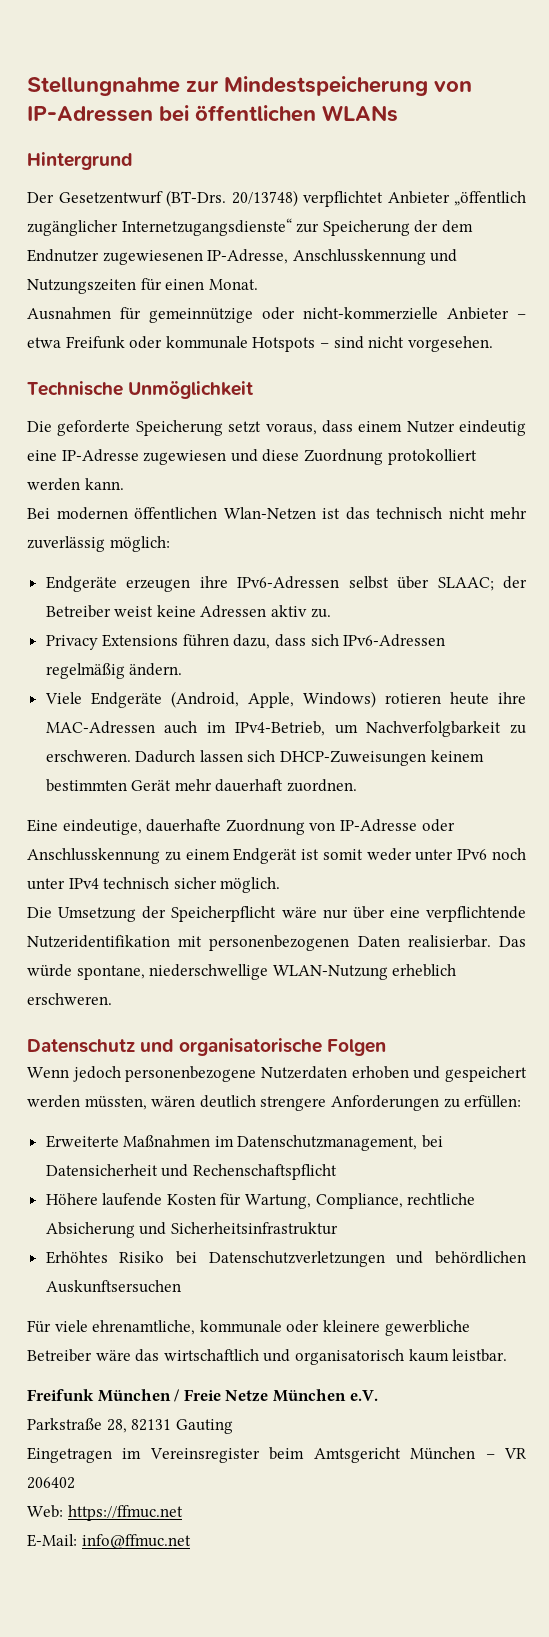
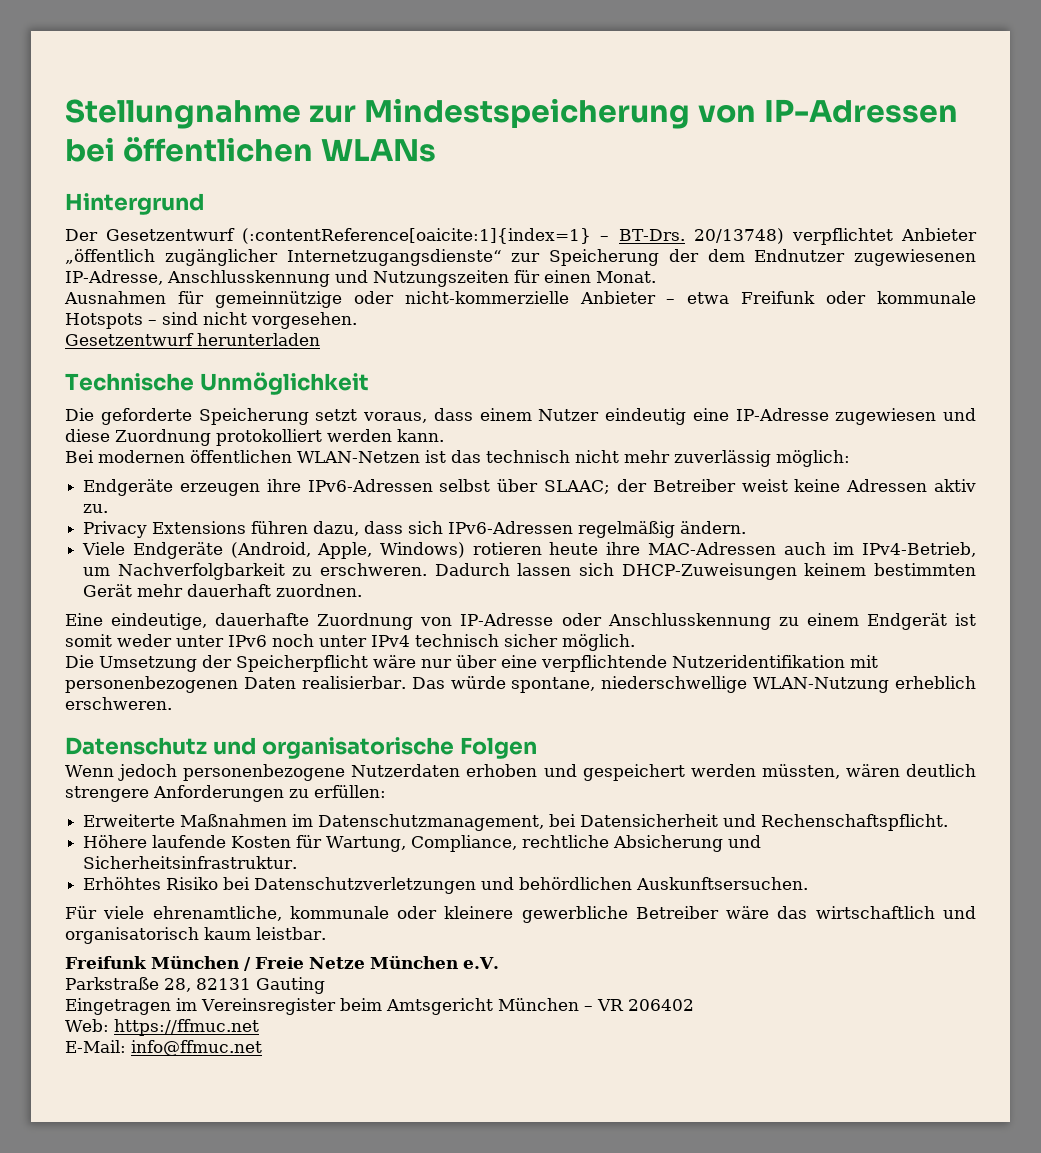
- Der Gesetzentwurf (BT-Drs.
+ Der Gesetzentwurf (:contentReference[oaicite:1]{index=1} – BT-Drs.
+ Gesetzentwurf herunterladen
- Bei modernen öffentlichen Wlan-Netzen ist das technisch nicht mehr zuverlässig möglich:
+ Bei modernen öffentlichen WLAN-Netzen ist das technisch nicht mehr zuverlässig möglich:
- Erweiterte Maßnahmen im Datenschutzmanagement, bei Datensicherheit und Rechenschaftspflicht
+ Erweiterte Maßnahmen im Datenschutzmanagement, bei Datensicherheit und Rechenschaftspflicht.
- Höhere laufende Kosten für Wartung, Compliance, rechtliche Absicherung und Sicherheitsinfrastruktur
+ Höhere laufende Kosten für Wartung, Compliance, rechtliche Absicherung und Sicherheitsinfrastruktur.
- Erhöhtes Risiko bei Datenschutzverletzungen und behördlichen Auskunftsersuchen
+ Erhöhtes Risiko bei Datenschutzverletzungen und behördlichen Auskunftsersuchen.

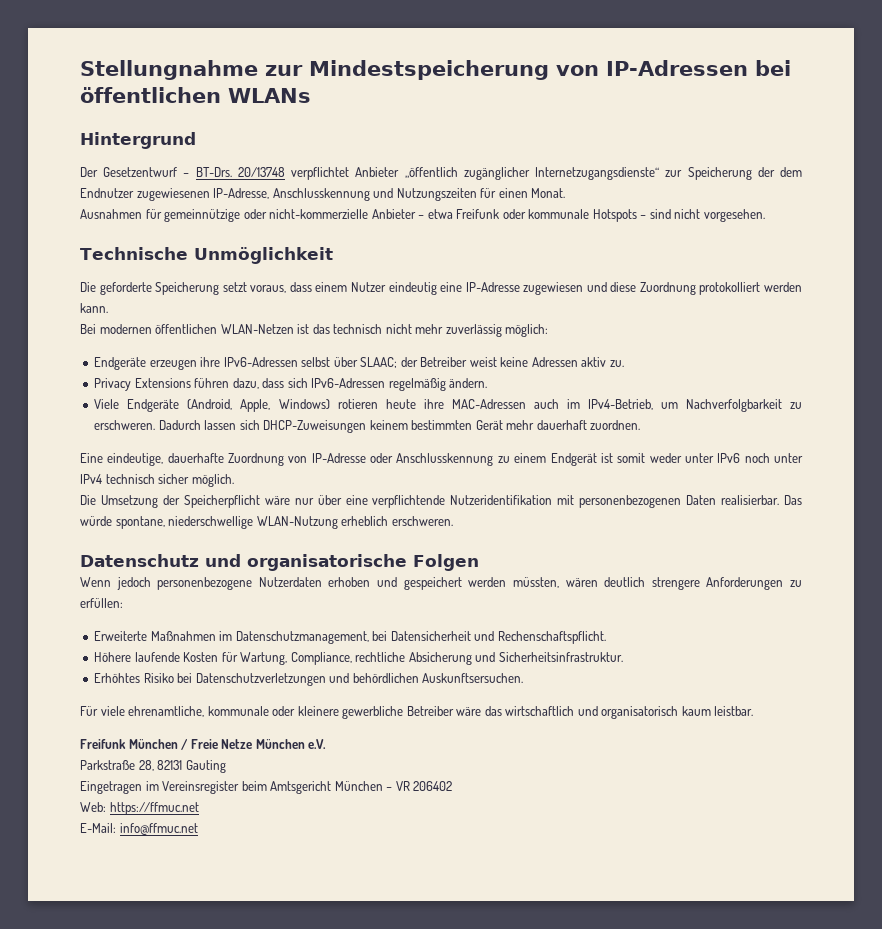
- Der Gesetzentwurf (:contentReference[oaicite:1]{index=1} – BT-Drs.
+ Der Gesetzentwurf – BT-Drs.
- 20/13748) verpflichtet Anbieter „öffentlich zugänglicher Internetzugangsdienste“ zur Speicherung der dem Endnutzer zugewiesenen IP-Adresse, Anschlusskennung und Nutzungszeiten für einen Monat.
+ 20/13748 verpflichtet Anbieter „öffentlich zugänglicher Internetzugangsdienste“ zur Speicherung der dem Endnutzer zugewiesenen IP-Adresse, Anschlusskennung und Nutzungszeiten für einen Monat.
- Gesetzentwurf herunterladen

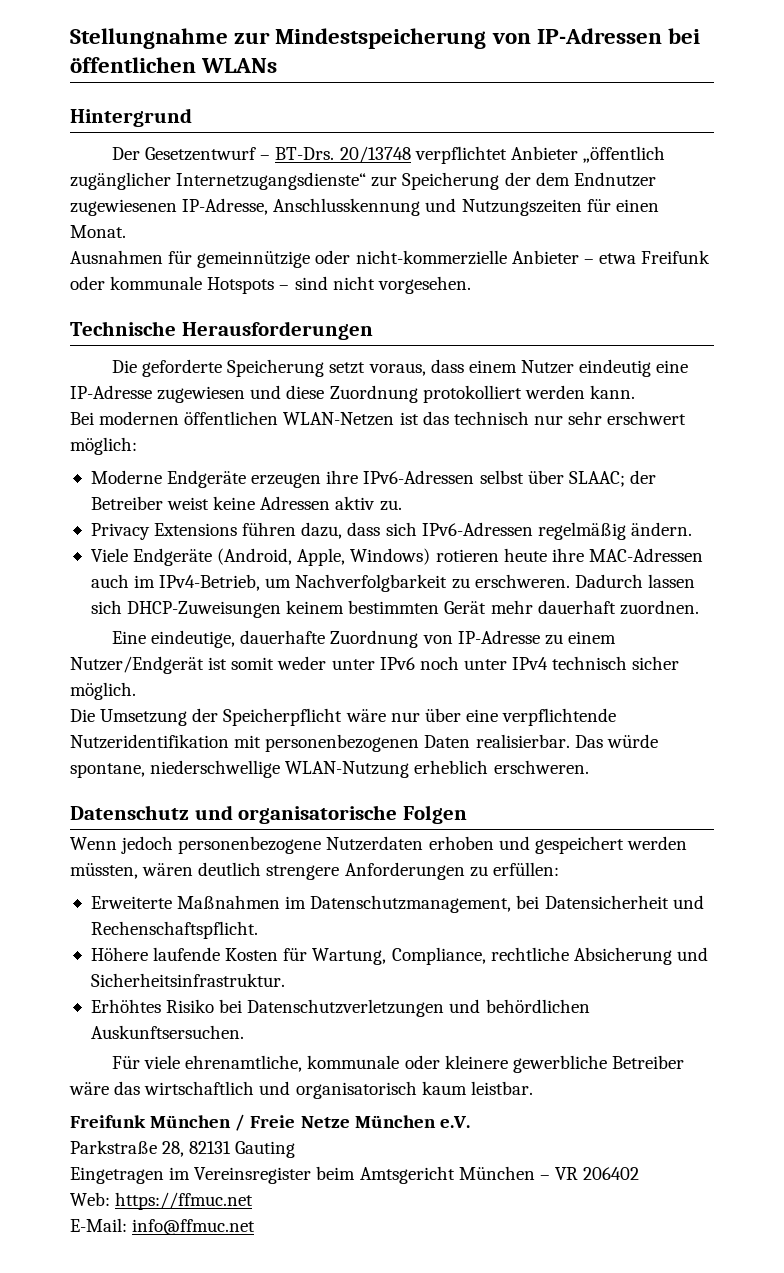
- Technische Unmöglichkeit
+ Technische Herausforderungen
- Bei modernen öffentlichen WLAN-Netzen ist das technisch nicht mehr zuverlässig möglich:
+ Bei modernen öffentlichen WLAN-Netzen ist das technisch nur sehr erschwert möglich:
- Endgeräte erzeugen ihre IPv6-Adressen selbst über SLAAC; der Betreiber weist keine Adressen aktiv zu.
+ Moderne Endgeräte erzeugen ihre IPv6-Adressen selbst über SLAAC; der Betreiber weist keine Adressen aktiv zu.
- Eine eindeutige, dauerhafte Zuordnung von IP-Adresse oder Anschlusskennung zu einem Endgerät ist somit weder unter IPv6 noch unter IPv4 technisch sicher möglich.
+ Eine eindeutige, dauerhafte Zuordnung von IP-Adresse zu einem Nutzer/Endgerät ist somit weder unter IPv6 noch unter IPv4 technisch sicher möglich.

